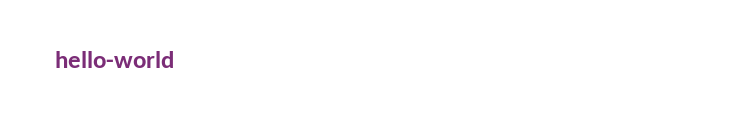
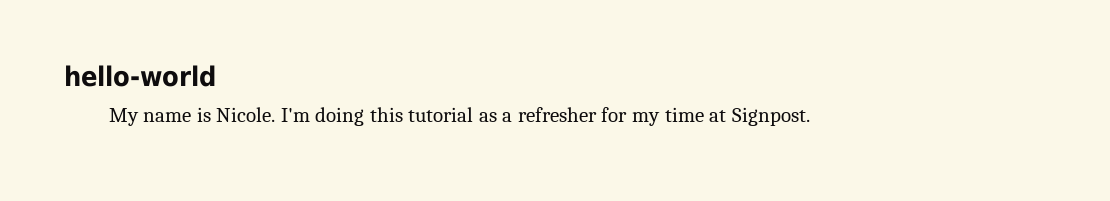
+ My name is Nicole. I'm doing this tutorial as a refresher for my time at Signpost.

